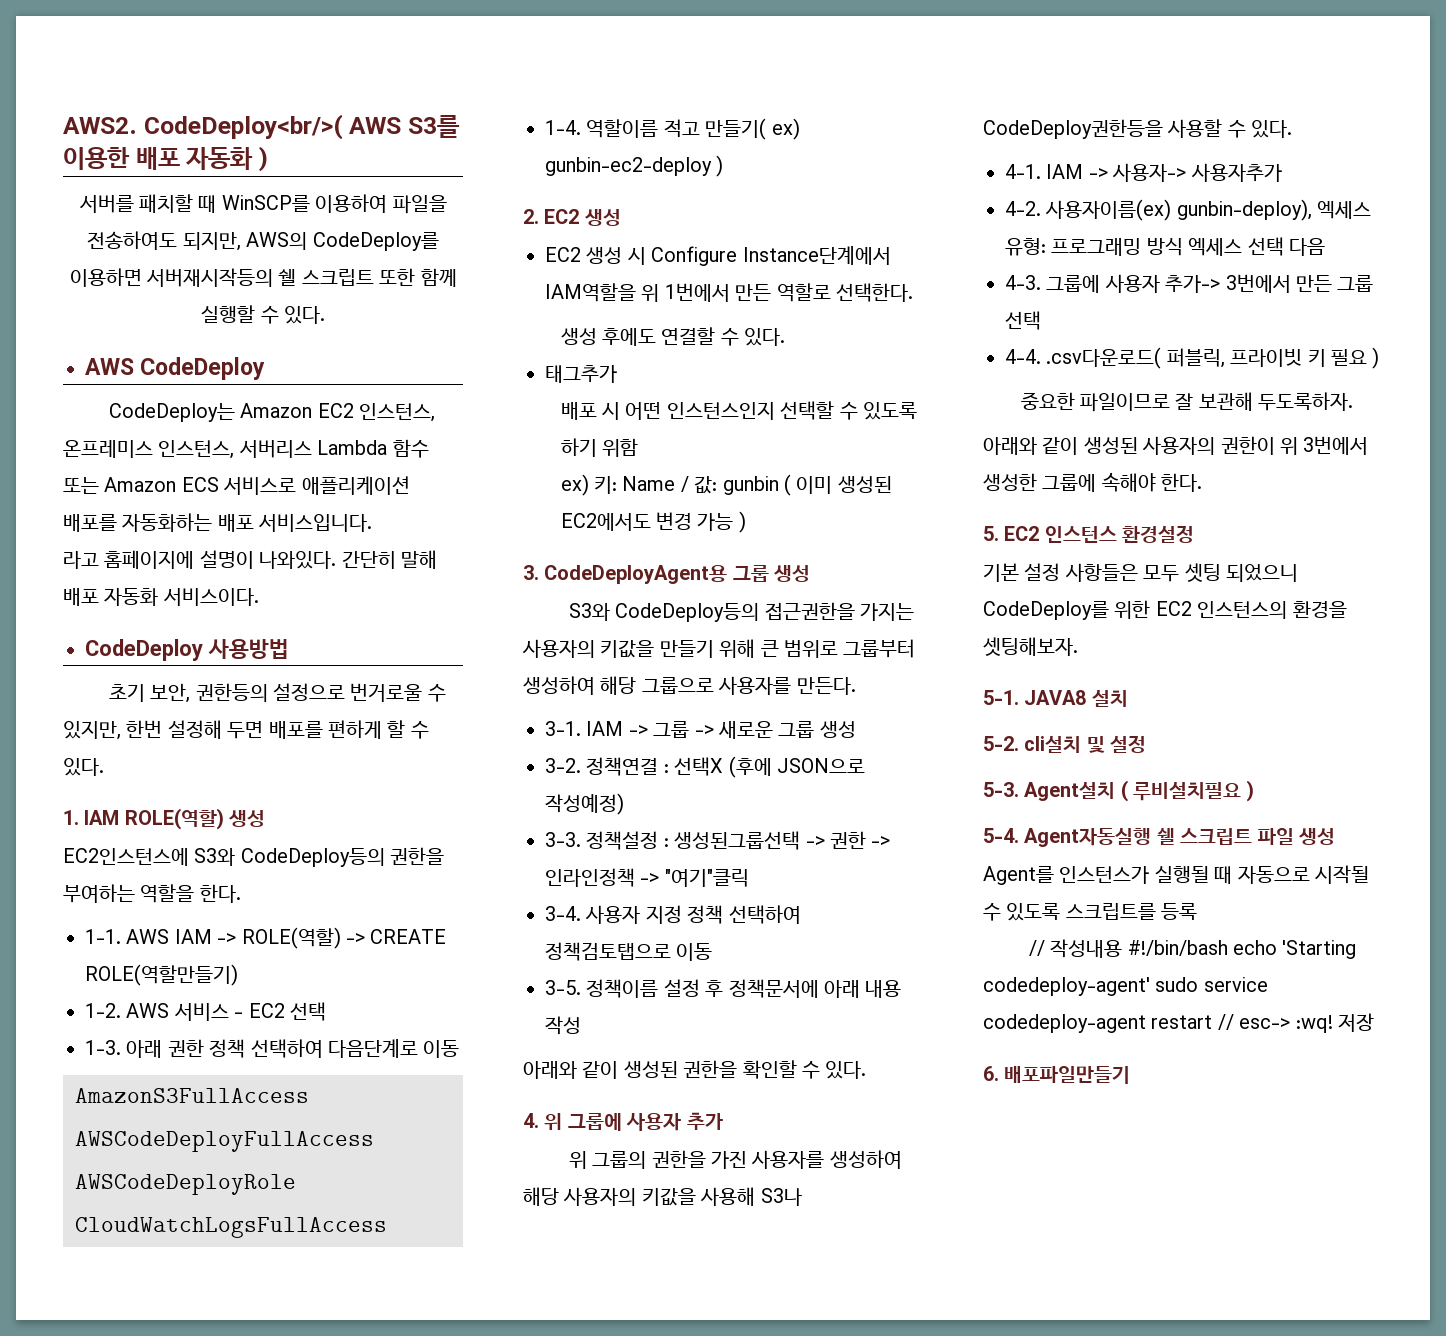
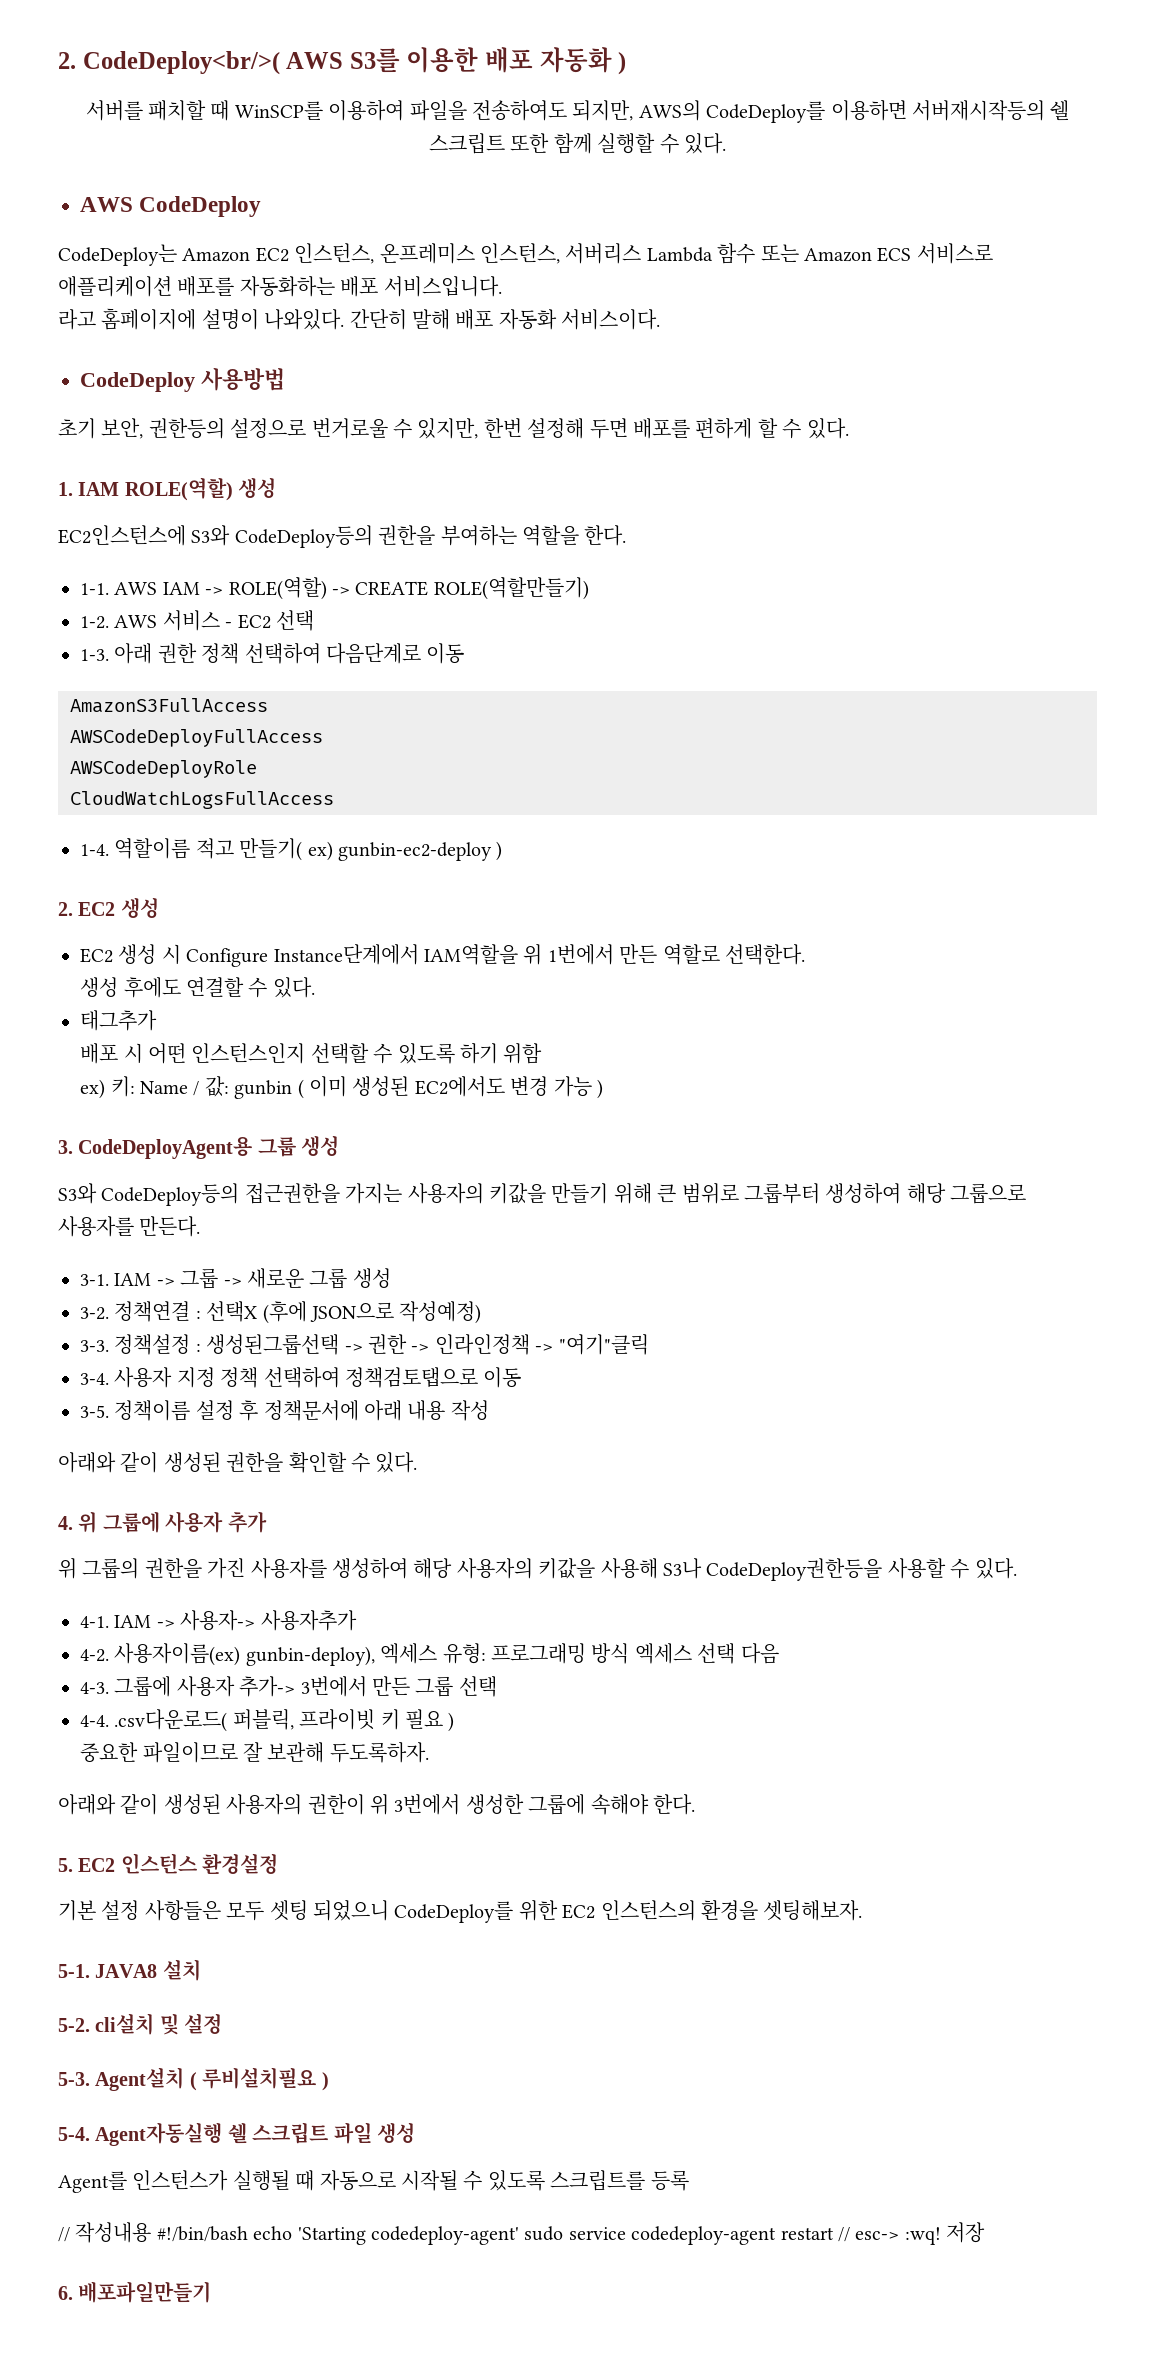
- AWS2. CodeDeploy<br/>( AWS S3를 이용한 배포 자동화 )
+ 2. CodeDeploy<br/>( AWS S3를 이용한 배포 자동화 )

